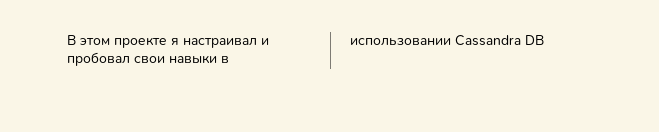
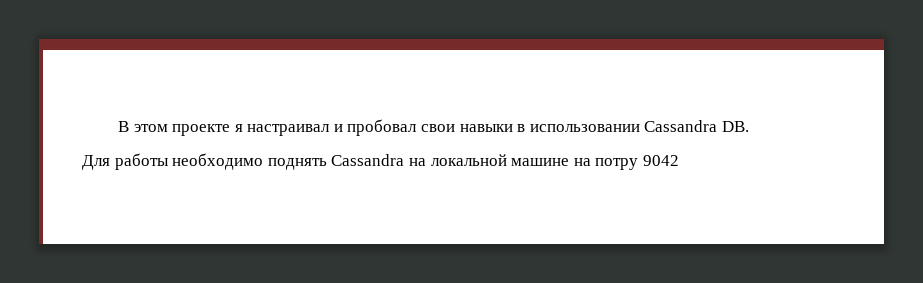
- В этом проекте я настраивал и пробовал свои навыки в использовании Cassandra DB
+ В этом проекте я настраивал и пробовал свои навыки в использовании Cassandra DB.
+ Для работы необходимо поднять Cassandra на локальной машине на потру 9042

